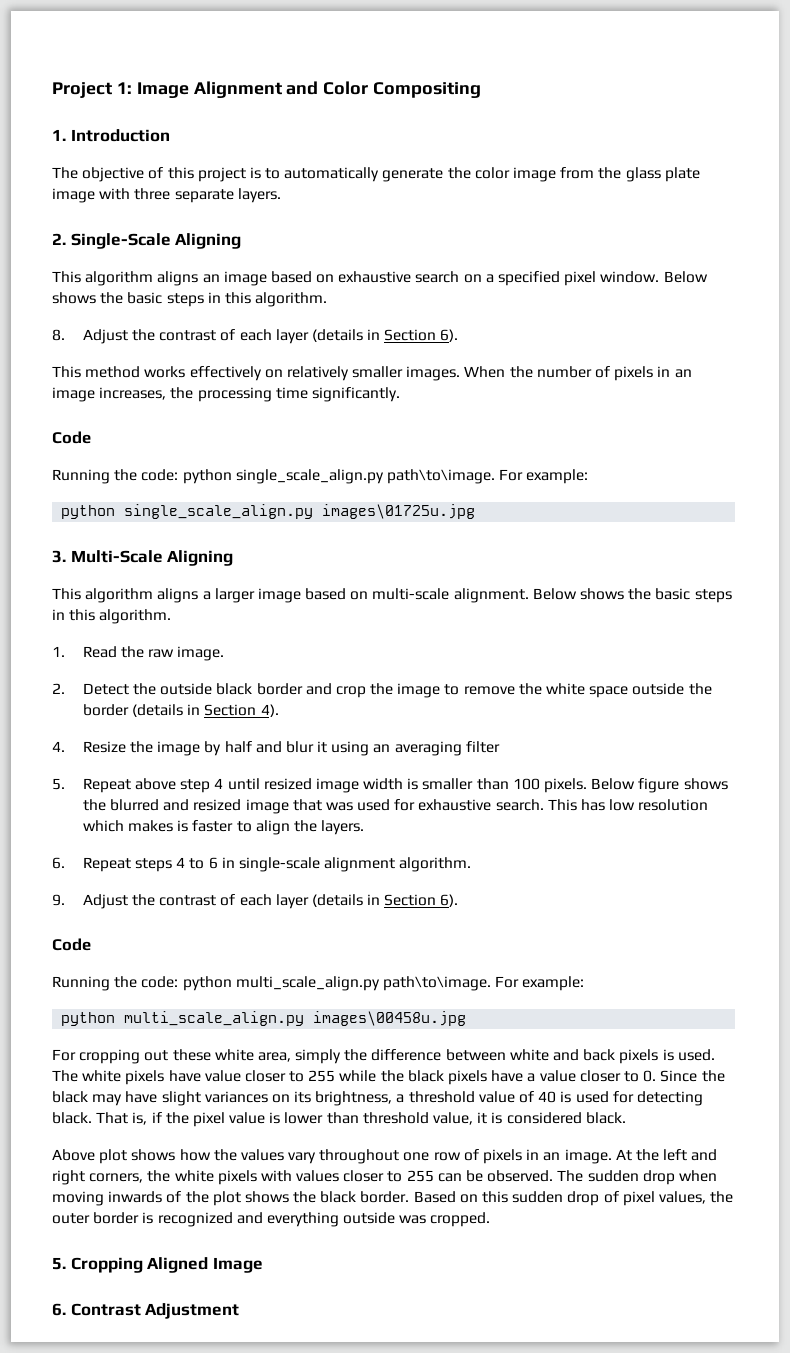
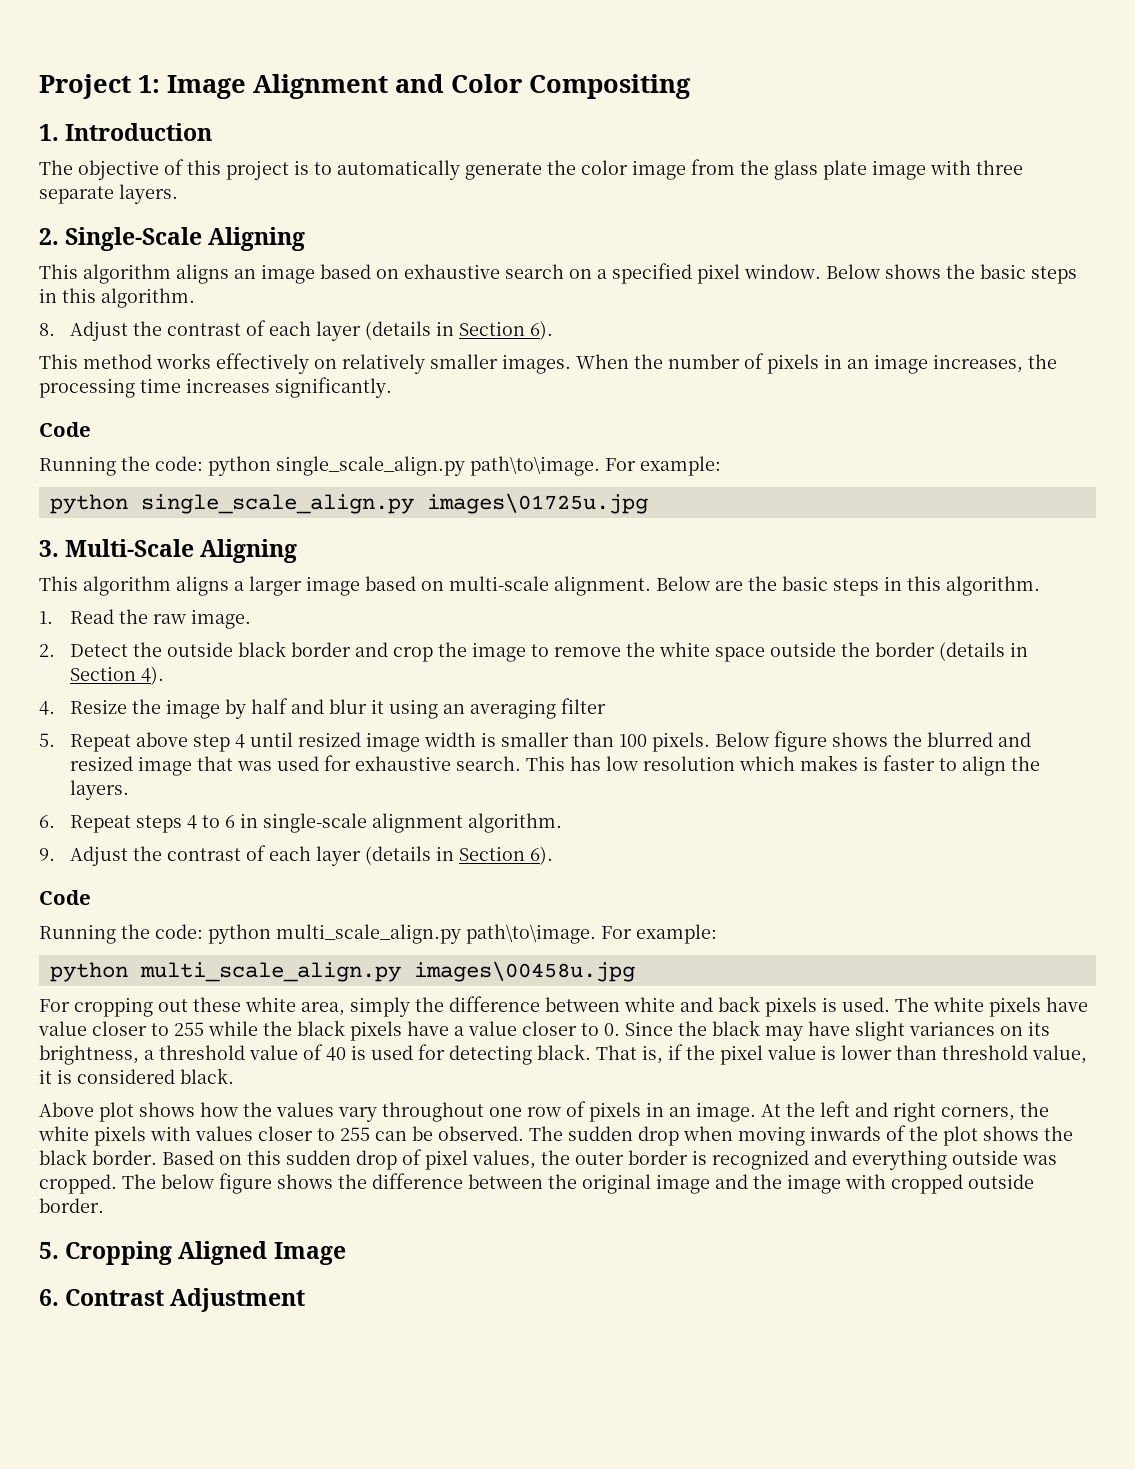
- When the number of pixels in an image increases, the processing time significantly.
+ When the number of pixels in an image increases, the processing time increases significantly.
- This algorithm aligns a larger image based on multi-scale alignment. Below shows the basic steps in this algorithm.
+ This algorithm aligns a larger image based on multi-scale alignment. Below are the basic steps in this algorithm.
+ The below figure shows the difference between the original image and the image with cropped outside border.

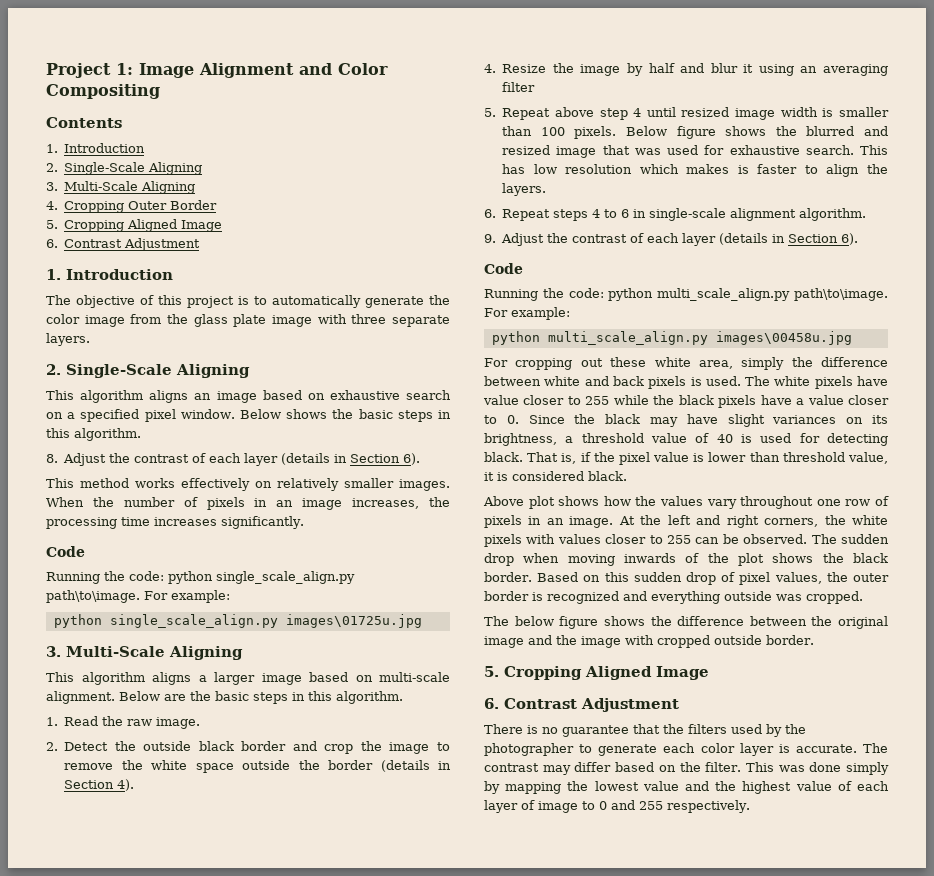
+ Contents
+ 1. Introduction
+ 2. Single-Scale Aligning
+ 3. Multi-Scale Aligning
+ 4. Cropping Outer Border
+ 5. Cropping Aligned Image
+ 6. Contrast Adjustment
- Based on this sudden drop of pixel values, the outer border is recognized and everything outside was cropped. The below figure shows the difference between the original image and the image with cropped outside border.
+ Based on this sudden drop of pixel values, the outer border is recognized and everything outside was cropped.
+ The below figure shows the difference between the original image and the image with cropped outside border.
+ There is no guarantee that the filters used by the photographer to generate each color layer is accurate. The contrast may differ based on the filter. This was done simply by mapping the lowest value and the highest value of each layer of image to 0 and 255 respectively.

